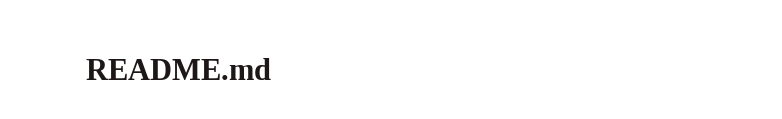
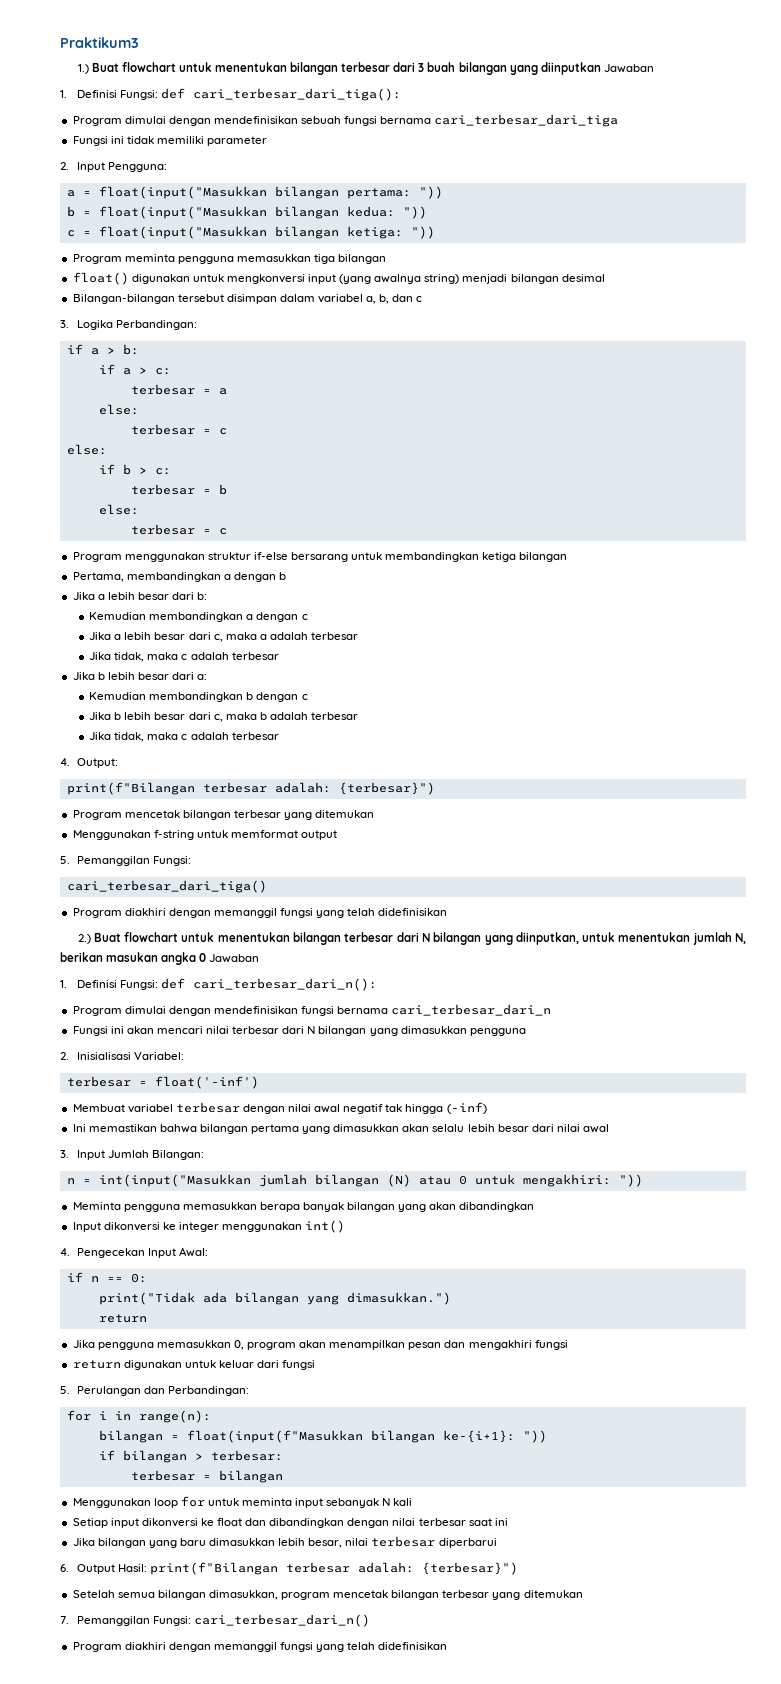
- README.md
+ Praktikum3
+ 1.) Buat flowchart untuk menentukan bilangan terbesar dari 3 buah bilangan yang diinputkan Jawaban
+ 1. Definisi Fungsi: def cari_terbesar_dari_tiga():
+ Program dimulai dengan mendefinisikan sebuah fungsi bernama cari_terbesar_dari_tiga
+ Fungsi ini tidak memiliki parameter
+ 2. Input Pengguna:
+ a = float(input("Masukkan bilangan pertama: "))
+ b = float(input("Masukkan bilangan kedua: "))
+ c = float(input("Masukkan bilangan ketiga: "))
+ Program meminta pengguna memasukkan tiga bilangan
+ float() digunakan untuk mengkonversi input (yang awalnya string) menjadi bilangan desimal
+ Bilangan-bilangan tersebut disimpan dalam variabel a, b, dan c
+ 3. Logika Perbandingan:
+ if a > b:
+ if a > c:
+ terbesar = a
+ else:
+ terbesar = c
+ else:
+ if b > c:
+ terbesar = b
+ else:
+ terbesar = c
+ Program menggunakan struktur if-else bersarang untuk membandingkan ketiga bilangan
+ Pertama, membandingkan a dengan b
+ Jika a lebih besar dari b:
+ Kemudian membandingkan a dengan c
+ Jika a lebih besar dari c, maka a adalah terbesar
+ Jika tidak, maka c adalah terbesar
+ Jika b lebih besar dari a:
+ Kemudian membandingkan b dengan c
+ Jika b lebih besar dari c, maka b adalah terbesar
+ Jika tidak, maka c adalah terbesar
+ 4. Output:
+ print(f"Bilangan terbesar adalah: {terbesar}")
+ Program mencetak bilangan terbesar yang ditemukan
+ Menggunakan f-string untuk memformat output
+ 5. Pemanggilan Fungsi:
+ cari_terbesar_dari_tiga()
+ Program diakhiri dengan memanggil fungsi yang telah didefinisikan
+ 2.) Buat flowchart untuk menentukan bilangan terbesar dari N bilangan yang diinputkan, untuk menentukan jumlah N, berikan masukan angka 0 Jawaban
+ 1. Definisi Fungsi: def cari_terbesar_dari_n():
+ Program dimulai dengan mendefinisikan fungsi bernama cari_terbesar_dari_n
+ Fungsi ini akan mencari nilai terbesar dari N bilangan yang dimasukkan pengguna
+ 2. Inisialisasi Variabel:
+ terbesar = float('-inf')
+ Membuat variabel terbesar dengan nilai awal negatif tak hingga (-inf)
+ Ini memastikan bahwa bilangan pertama yang dimasukkan akan selalu lebih besar dari nilai awal
+ 3. Input Jumlah Bilangan:
+ n = int(input("Masukkan jumlah bilangan (N) atau 0 untuk mengakhiri: "))
+ Meminta pengguna memasukkan berapa banyak bilangan yang akan dibandingkan
+ Input dikonversi ke integer menggunakan int()
+ 4. Pengecekan Input Awal:
+ if n == 0:
+ print("Tidak ada bilangan yang dimasukkan.")
+ return
+ Jika pengguna memasukkan 0, program akan menampilkan pesan dan mengakhiri fungsi
+ return digunakan untuk keluar dari fungsi
+ 5. Perulangan dan Perbandingan:
+ for i in range(n):
+ bilangan = float(input(f"Masukkan bilangan ke-{i+1}: "))
+ if bilangan > terbesar:
+ terbesar = bilangan
+ Menggunakan loop for untuk meminta input sebanyak N kali
+ Setiap input dikonversi ke float dan dibandingkan dengan nilai terbesar saat ini
+ Jika bilangan yang baru dimasukkan lebih besar, nilai terbesar diperbarui
+ 6. Output Hasil: print(f"Bilangan terbesar adalah: {terbesar}")
+ Setelah semua bilangan dimasukkan, program mencetak bilangan terbesar yang ditemukan
+ 7. Pemanggilan Fungsi: cari_terbesar_dari_n()
+ Program diakhiri dengan memanggil fungsi yang telah didefinisikan

